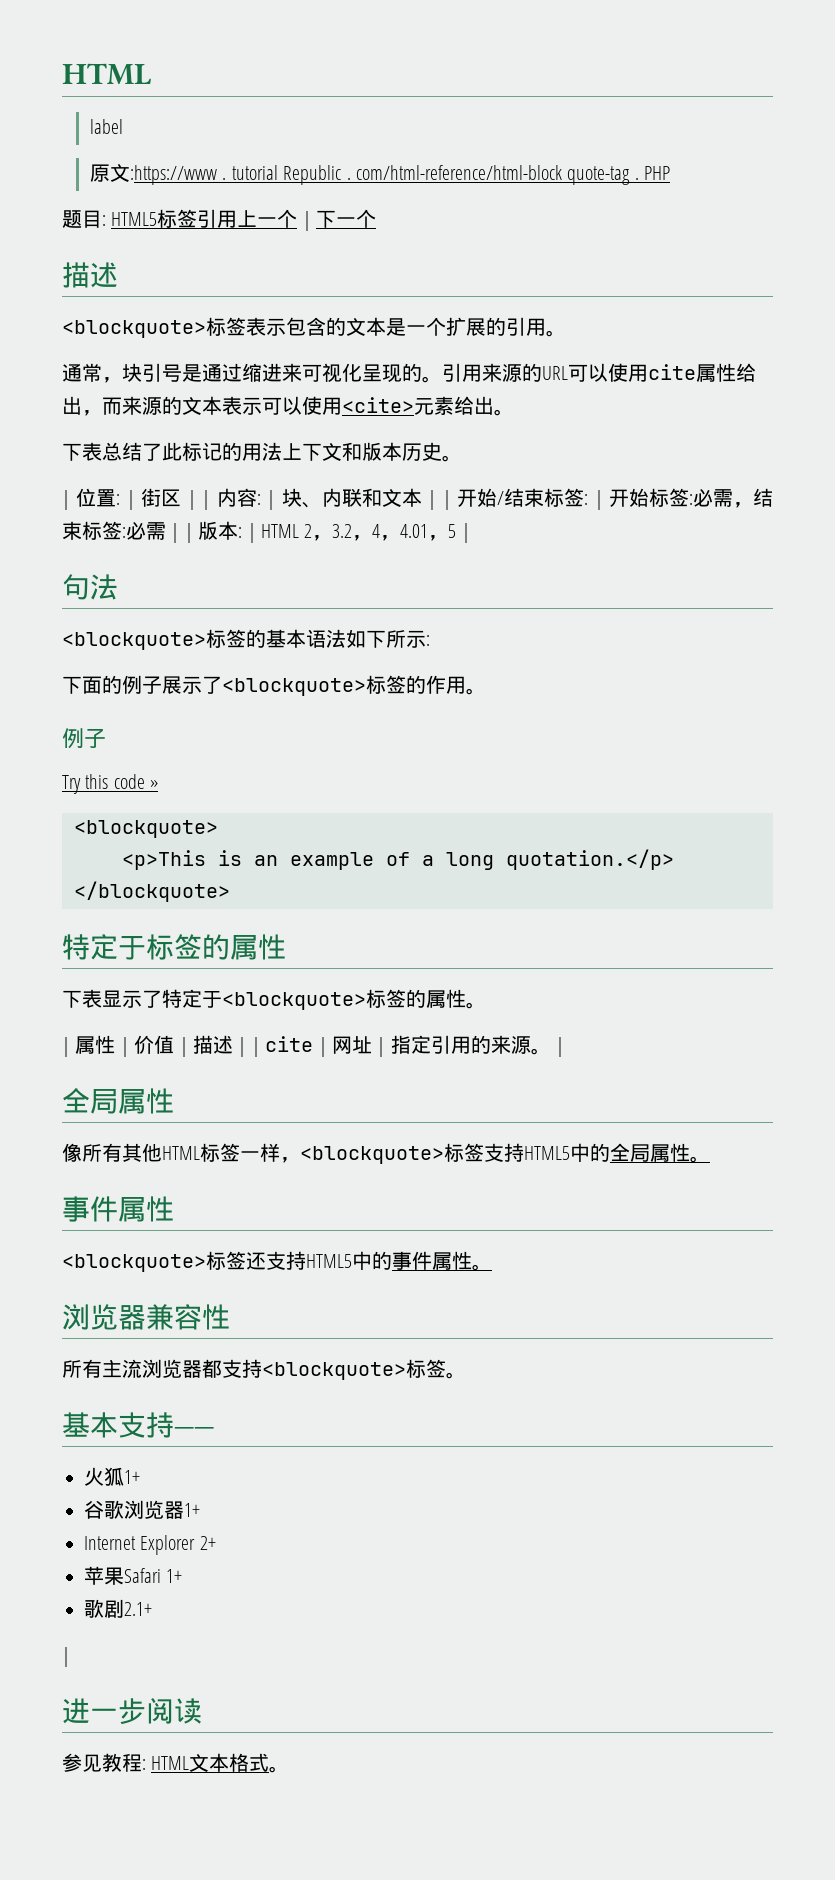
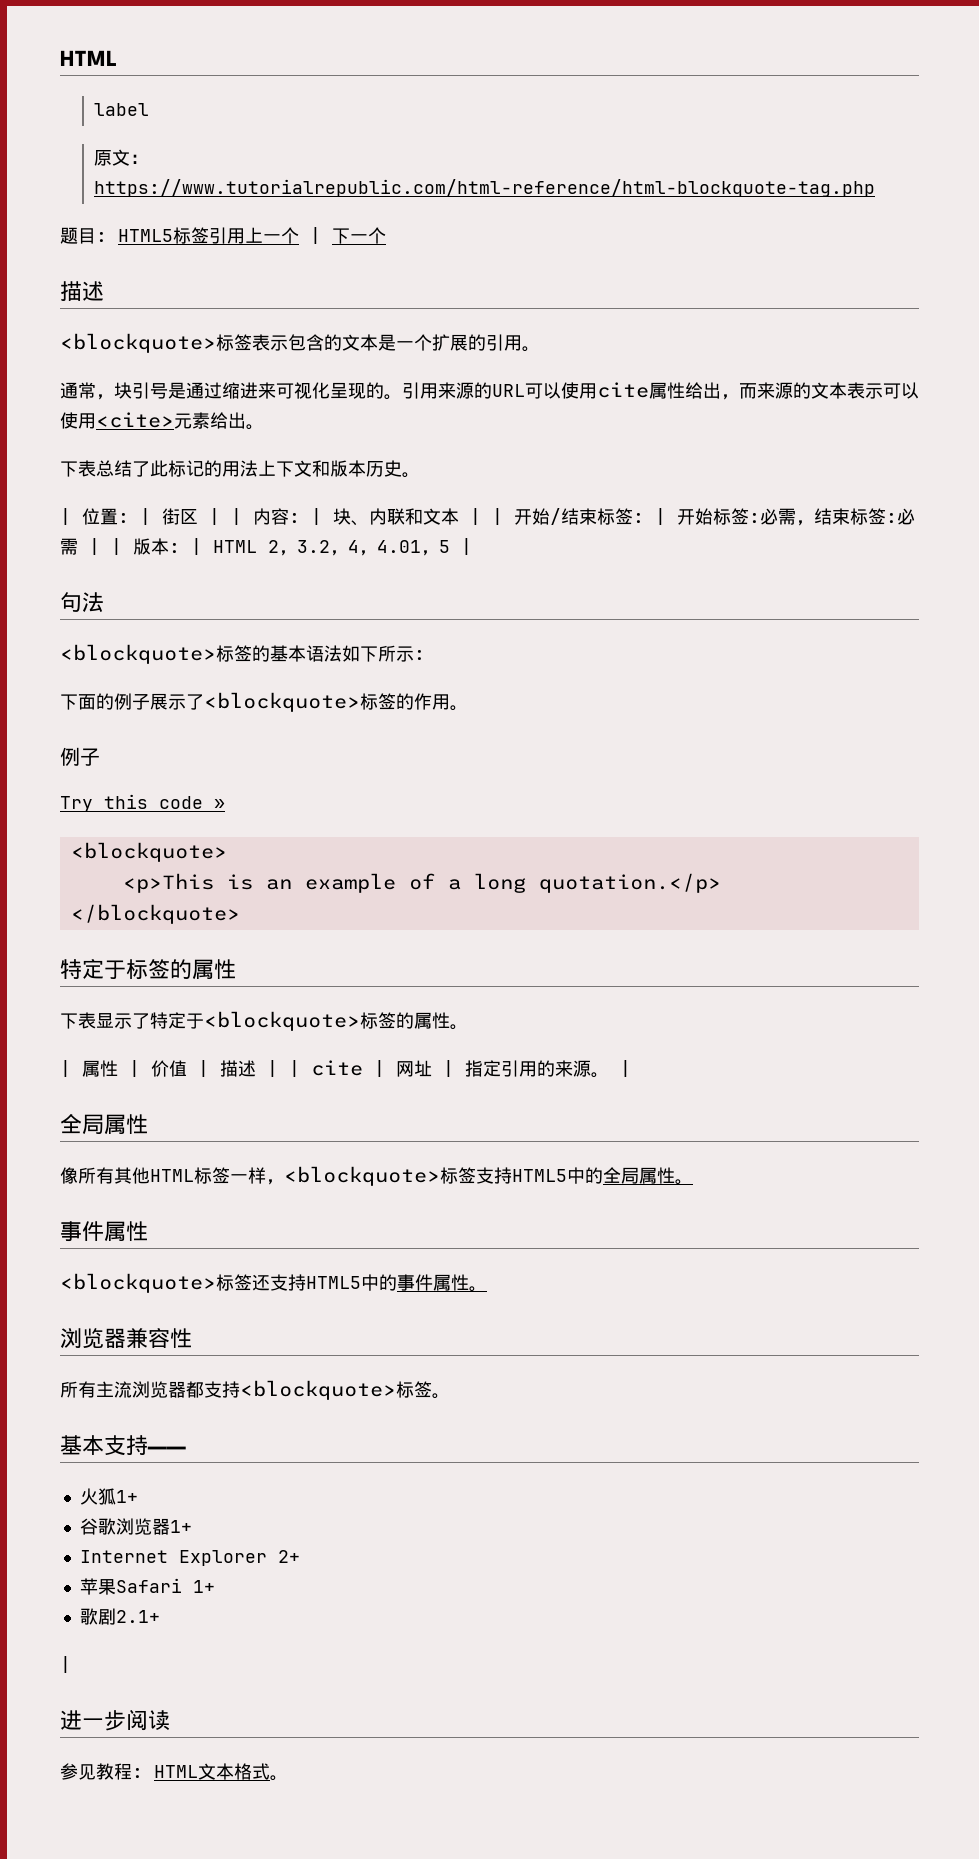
- 原文:https://www . tutorial Republic . com/html-reference/html-block quote-tag . PHP
+ 原文：https://www.tutorialrepublic.com/html-reference/html-blockquote-tag.php

